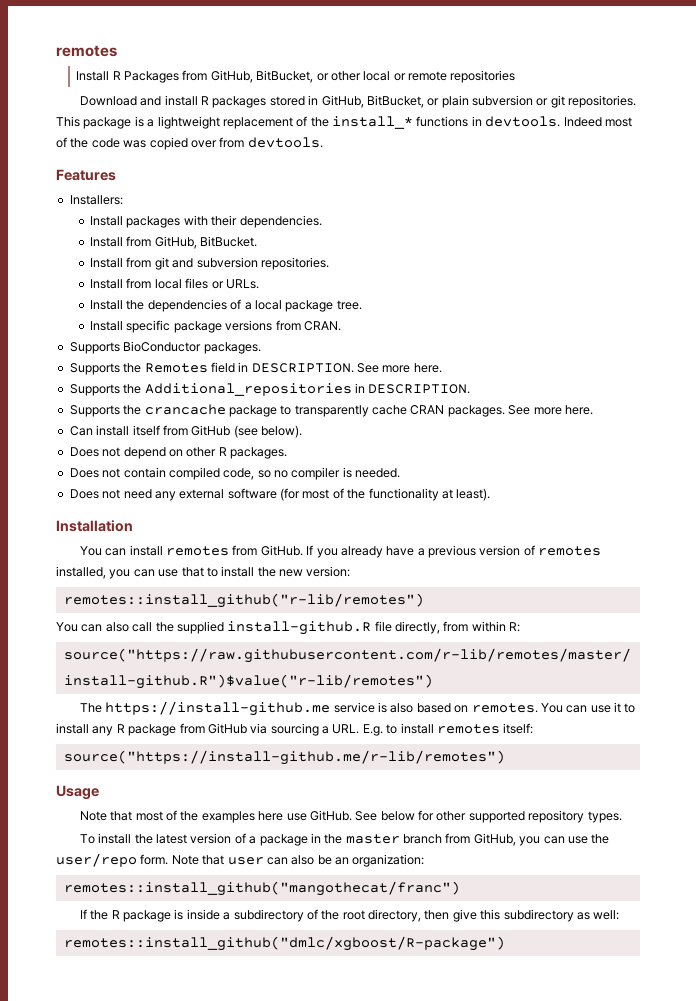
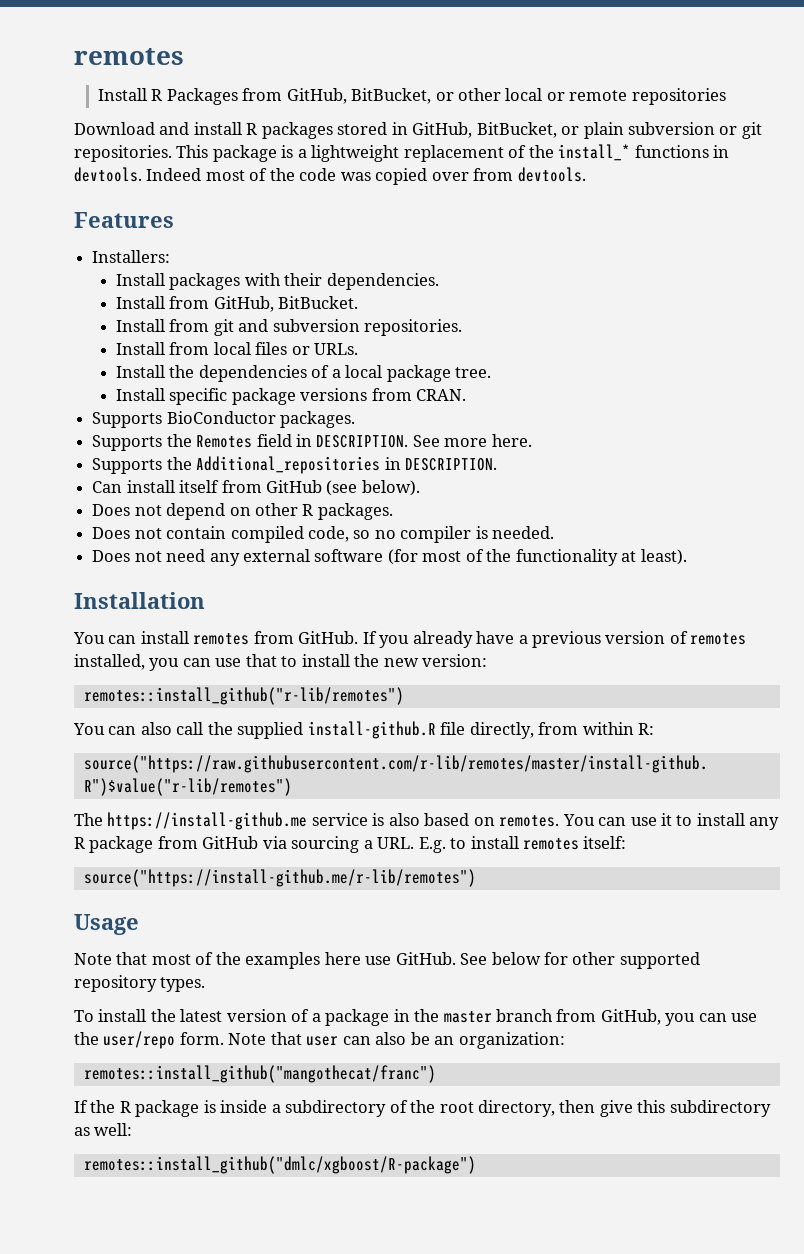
- Supports the crancache package to transparently cache CRAN packages. See more here.

